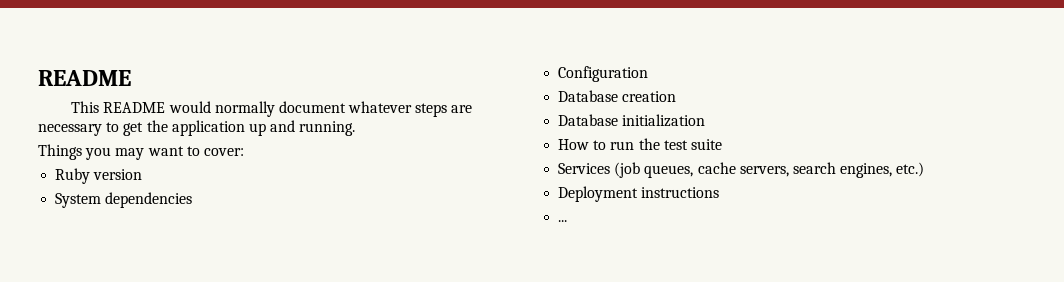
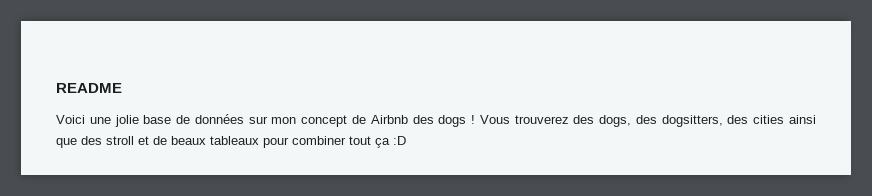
- This README would normally document whatever steps are necessary to get the application up and running.
- Things you may want to cover:
- Ruby version
- System dependencies
- Configuration
- Database creation
- Database initialization
- How to run the test suite
- Services (job queues, cache servers, search engines, etc.)
- Deployment instructions
- ...
+ Voici une jolie base de données sur mon concept de Airbnb des dogs ! Vous trouverez des dogs, des dogsitters, des cities ainsi que des stroll et de beaux tableaux pour combiner tout ça :D

